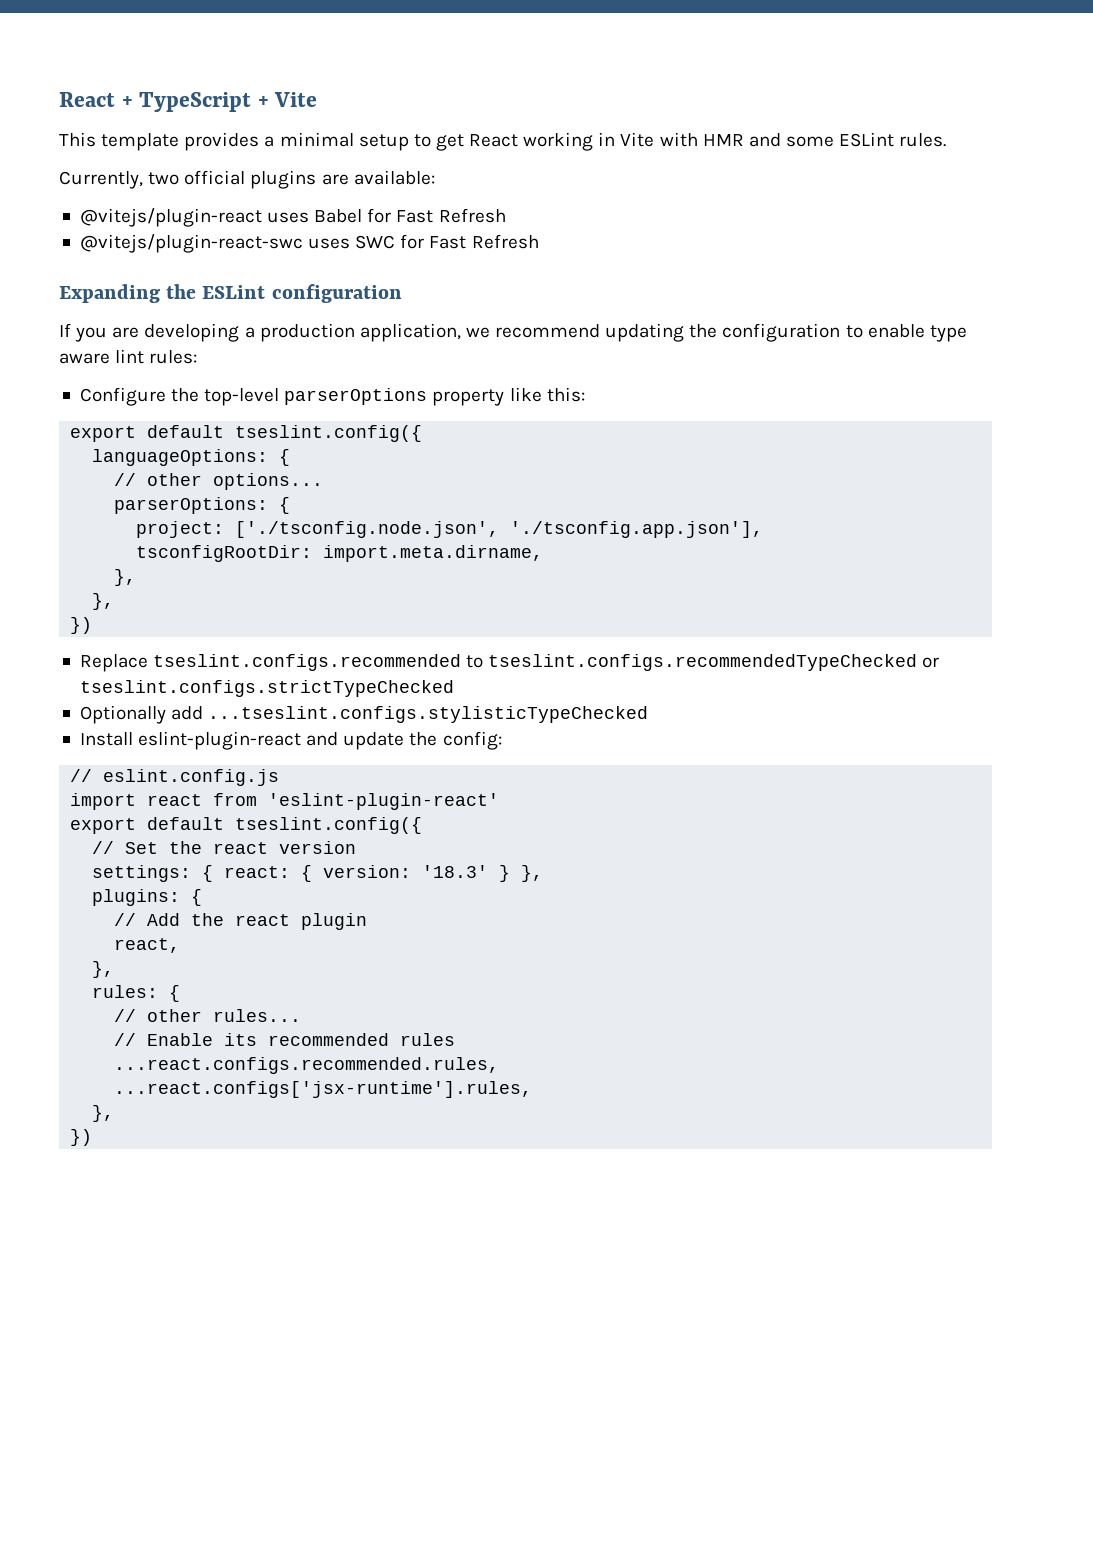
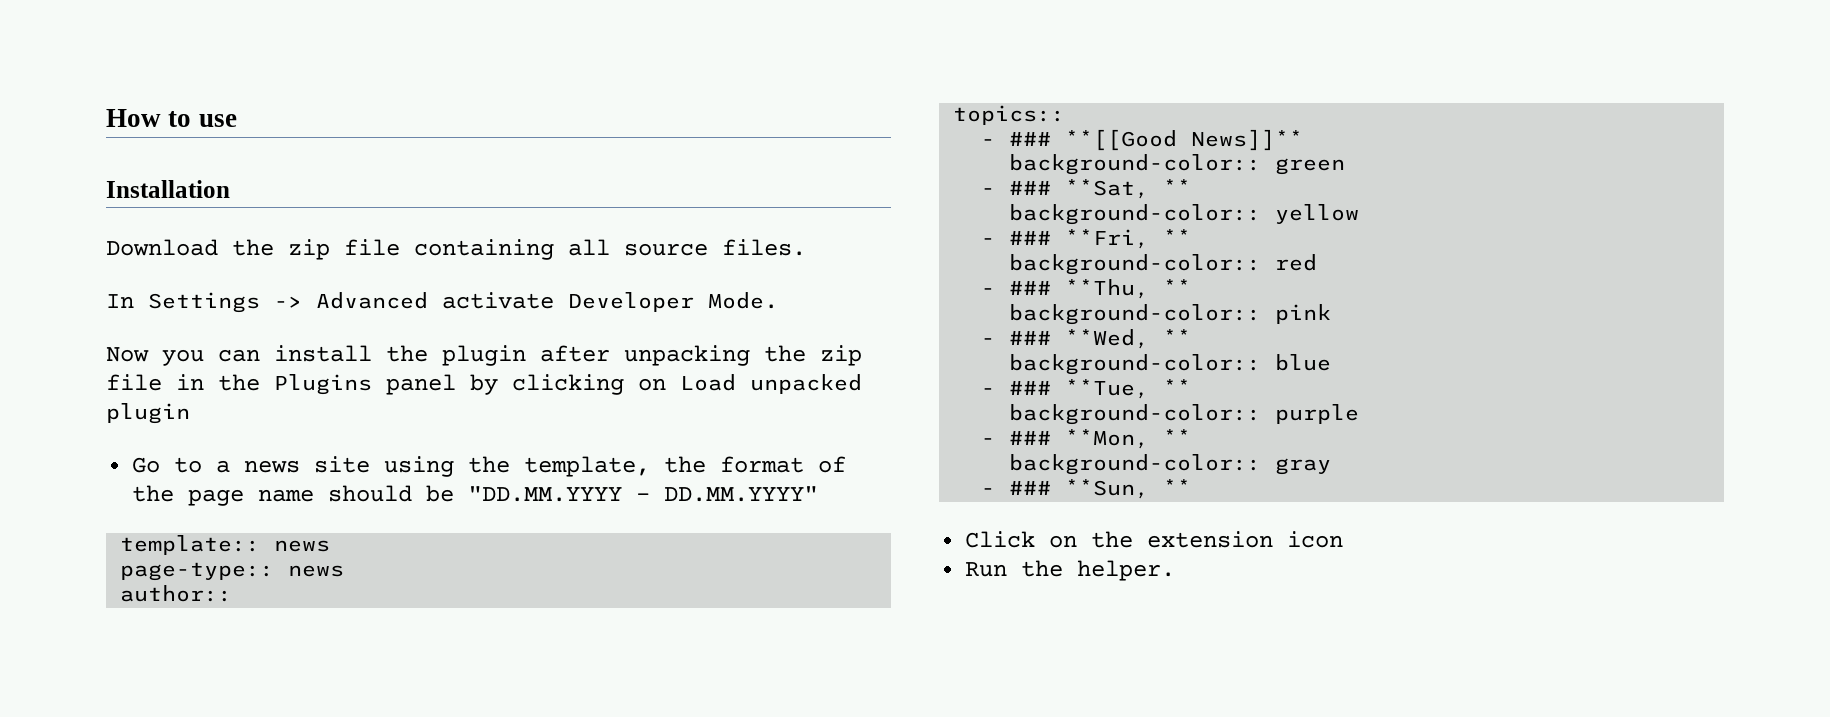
- React + TypeScript + Vite
- This template provides a minimal setup to get React working in Vite with HMR and some ESLint rules.
- Currently, two official plugins are available:
- @vitejs/plugin-react uses Babel for Fast Refresh
- @vitejs/plugin-react-swc uses SWC for Fast Refresh
- Expanding the ESLint configuration
- If you are developing a production application, we recommend updating the configuration to enable type aware lint rules:
- Configure the top-level parserOptions property like this:
- export default tseslint.config({
- languageOptions: {
- // other options...
- parserOptions: {
- project: ['./tsconfig.node.json', './tsconfig.app.json'],
- tsconfigRootDir: import.meta.dirname,
- },
- },
- })
- Replace tseslint.configs.recommended to tseslint.configs.recommendedTypeChecked or tseslint.configs.strictTypeChecked
- Optionally add ...tseslint.configs.stylisticTypeChecked
- Install eslint-plugin-react and update the config:
- // eslint.config.js
- import react from 'eslint-plugin-react'
- export default tseslint.config({
- // Set the react version
- settings: { react: { version: '18.3' } },
- plugins: {
- // Add the react plugin
- react,
- },
- rules: {
- // other rules...
- // Enable its recommended rules
- ...react.configs.recommended.rules,
- ...react.configs['jsx-runtime'].rules,
- },
- })
+ How to use
+ Installation
+ Download the zip file containing all source files.
+ In Settings -> Advanced activate Developer Mode.
+ Now you can install the plugin after unpacking the zip file in the Plugins panel by clicking on Load unpacked plugin
+ Go to a news site using the template, the format of the page name should be "DD.MM.YYYY - DD.MM.YYYY"
+ template:: news
+ page-type:: news
+ author::
+ topics::
+ - ### **[[Good News]]**
+ background-color:: green
+ - ### **Sat, **
+ background-color:: yellow
+ - ### **Fri, **
+ background-color:: red
+ - ### **Thu, **
+ background-color:: pink
+ - ### **Wed, **
+ background-color:: blue
+ - ### **Tue, **
+ background-color:: purple
+ - ### **Mon, **
+ background-color:: gray
+ - ### **Sun, **
+ Click on the extension icon
+ Run the helper.

